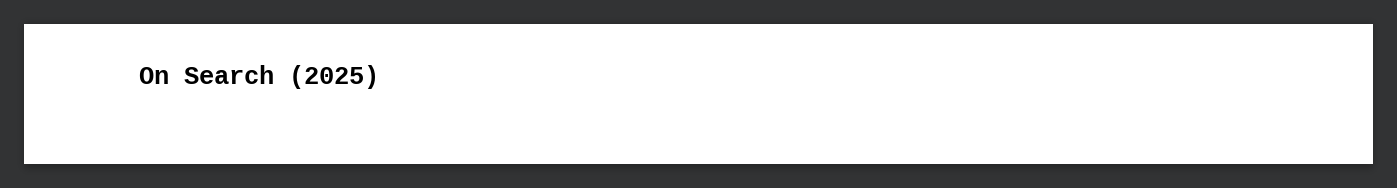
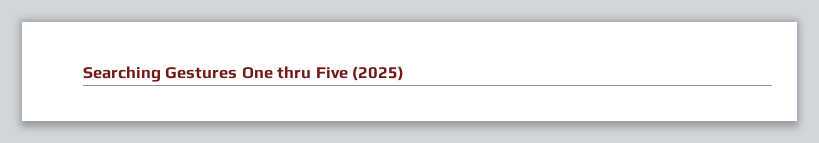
- On Search (2025)
+ Searching Gestures One thru Five (2025)

